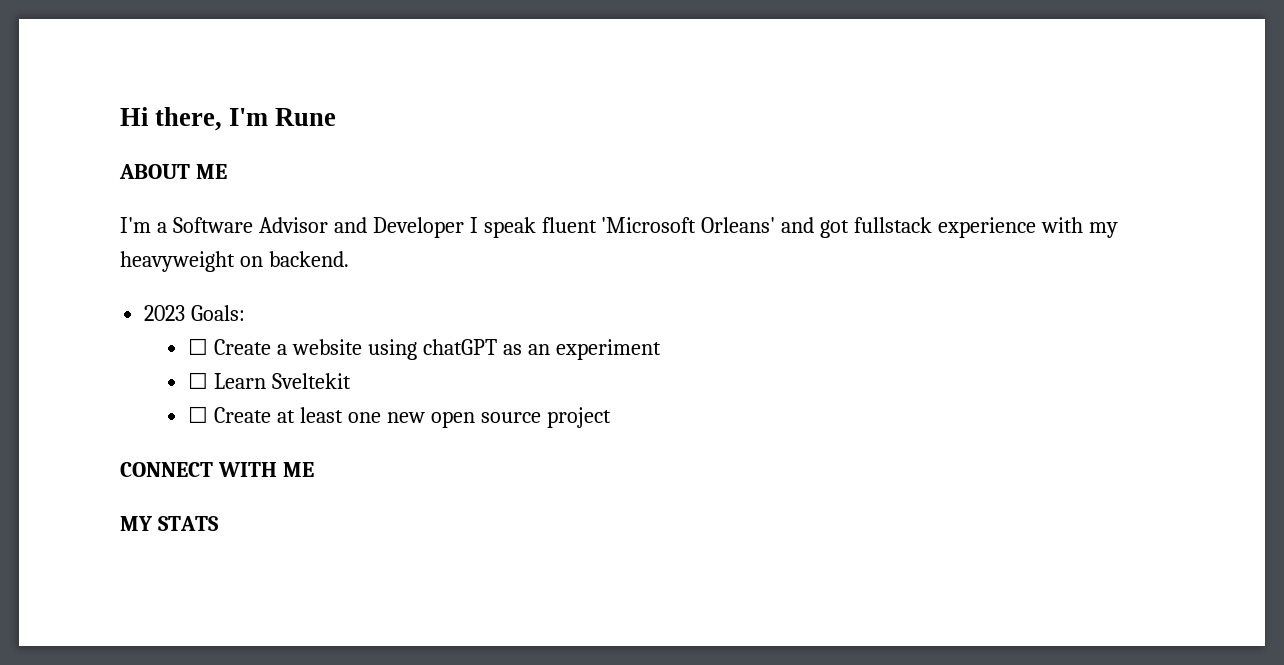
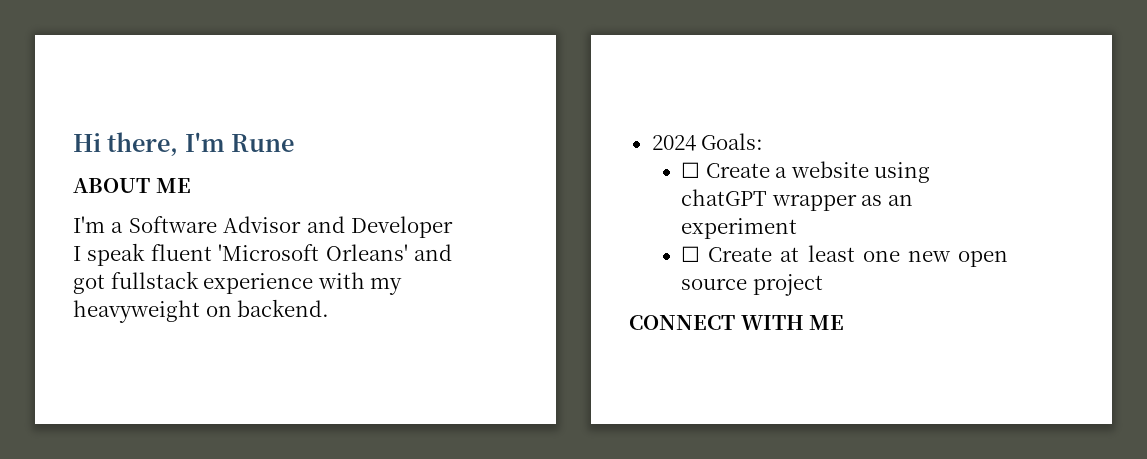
- 2023 Goals:
+ 2024 Goals:
- ☐ Create a website using chatGPT as an experiment
+ ☐ Create a website using chatGPT wrapper as an experiment
- ☐ Learn Sveltekit
- MY STATS

